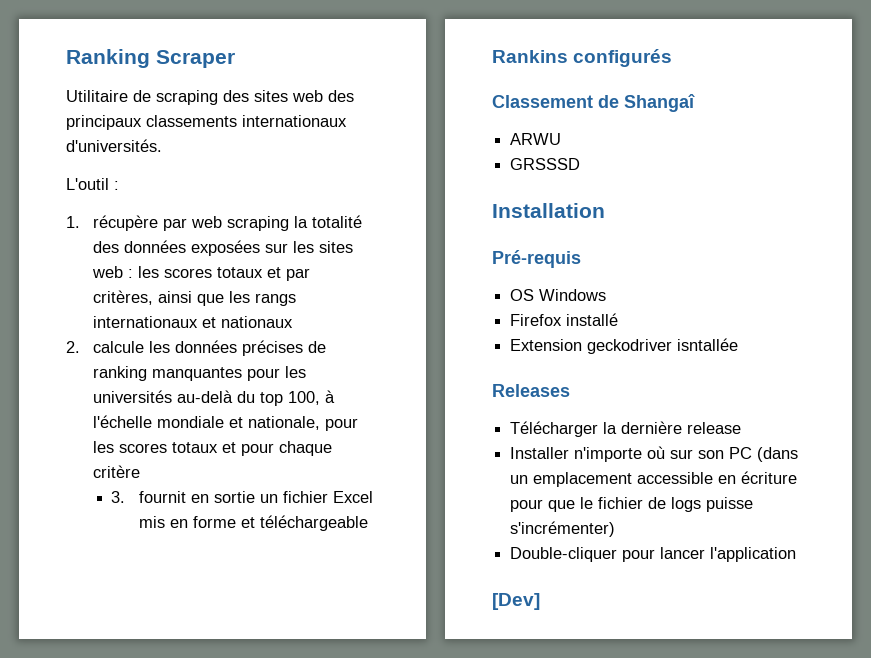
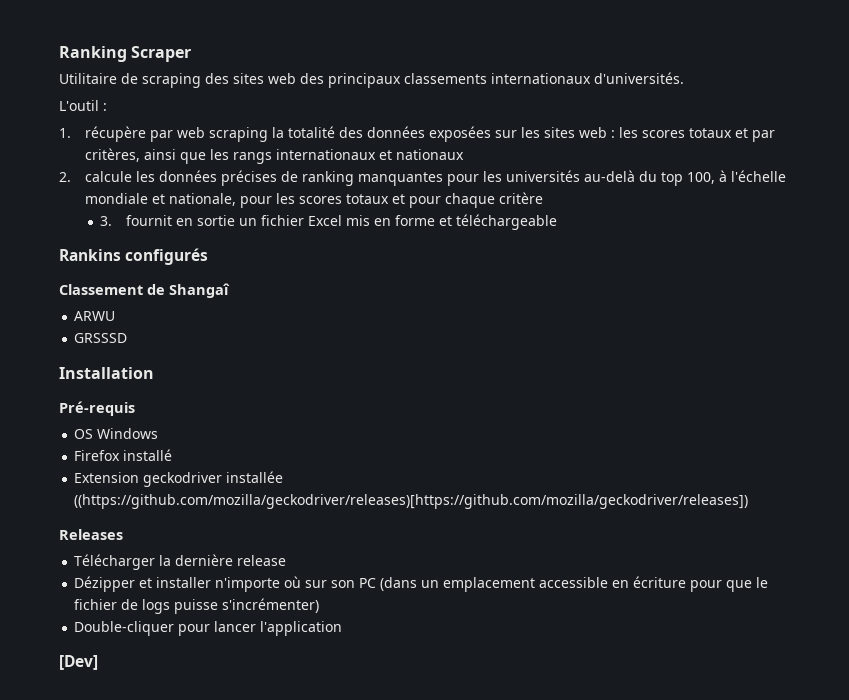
- Extension geckodriver isntallée
+ Extension geckodriver installée ((https://github.com/mozilla/geckodriver/releases)[https://github.com/mozilla/geckodriver/releases])
- Installer n'importe où sur son PC (dans un emplacement accessible en écriture pour que le fichier de logs puisse s'incrémenter)
+ Dézipper et installer n'importe où sur son PC (dans un emplacement accessible en écriture pour que le fichier de logs puisse s'incrémenter)

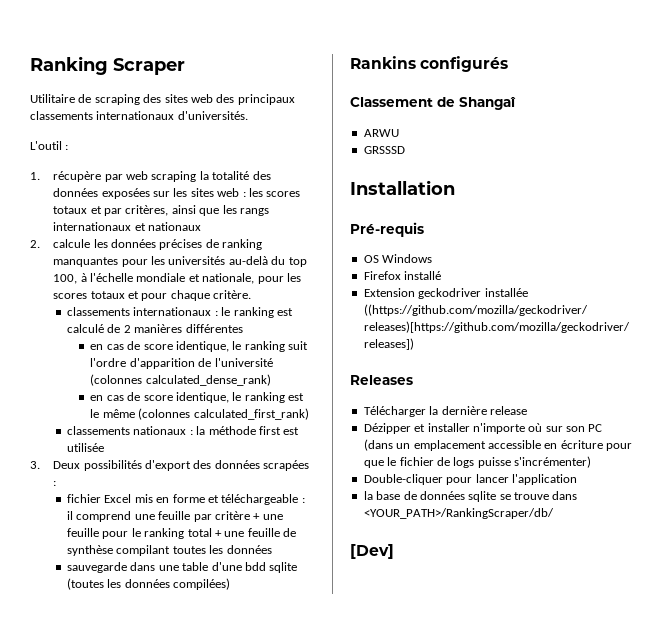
- 2. calcule les données précises de ranking manquantes pour les universités au-delà du top 100, à l'échelle mondiale et nationale, pour les scores totaux et pour chaque critère
- 3. fournit en sortie un fichier Excel mis en forme et téléchargeable
+ 2. calcule les données précises de ranking manquantes pour les universités au-delà du top 100, à l'échelle mondiale et nationale, pour les scores totaux et pour chaque critère.
+ classements internationaux : le ranking est calculé de 2 manières différentes
+ en cas de score identique, le ranking suit l'ordre d'apparition de l'université (colonnes calculated_dense_rank)
+ en cas de score identique, le ranking est le même (colonnes calculated_first_rank)
+ classements nationaux : la méthode first est utilisée
+ 3. Deux possibilités d'export des données scrapées :
+ fichier Excel mis en forme et téléchargeable : il comprend une feuille par critère + une feuille pour le ranking total + une feuille de synthèse compilant toutes les données
+ sauvegarde dans une table d'une bdd sqlite (toutes les données compilées)
+ la base de données sqlite se trouve dans <YOUR_PATH>/RankingScraper/db/

